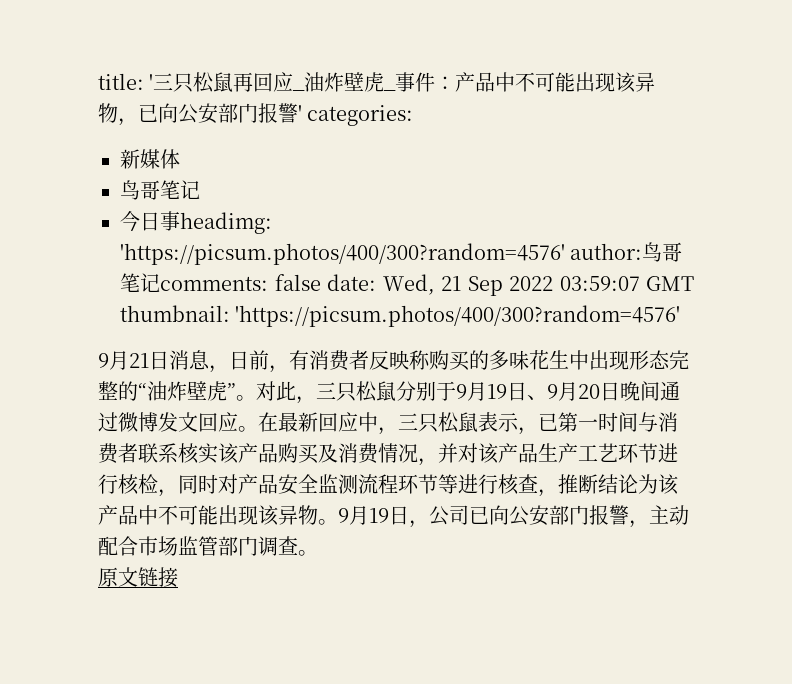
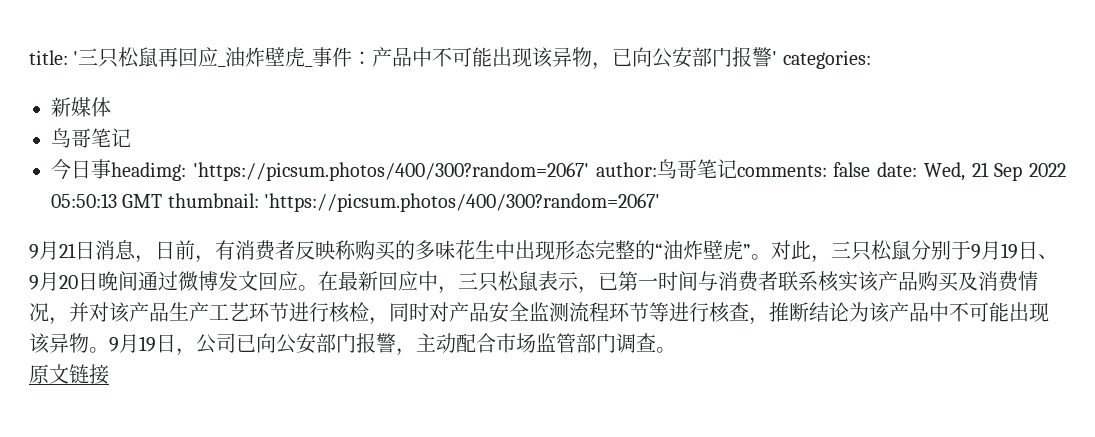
- 今日事headimg: 'https://picsum.photos/400/300?random=4576' author:鸟哥笔记comments: false date: Wed, 21 Sep 2022 03:59:07 GMT thumbnail: 'https://picsum.photos/400/300?random=4576'
+ 今日事headimg: 'https://picsum.photos/400/300?random=2067' author:鸟哥笔记comments: false date: Wed, 21 Sep 2022 05:50:13 GMT thumbnail: 'https://picsum.photos/400/300?random=2067'

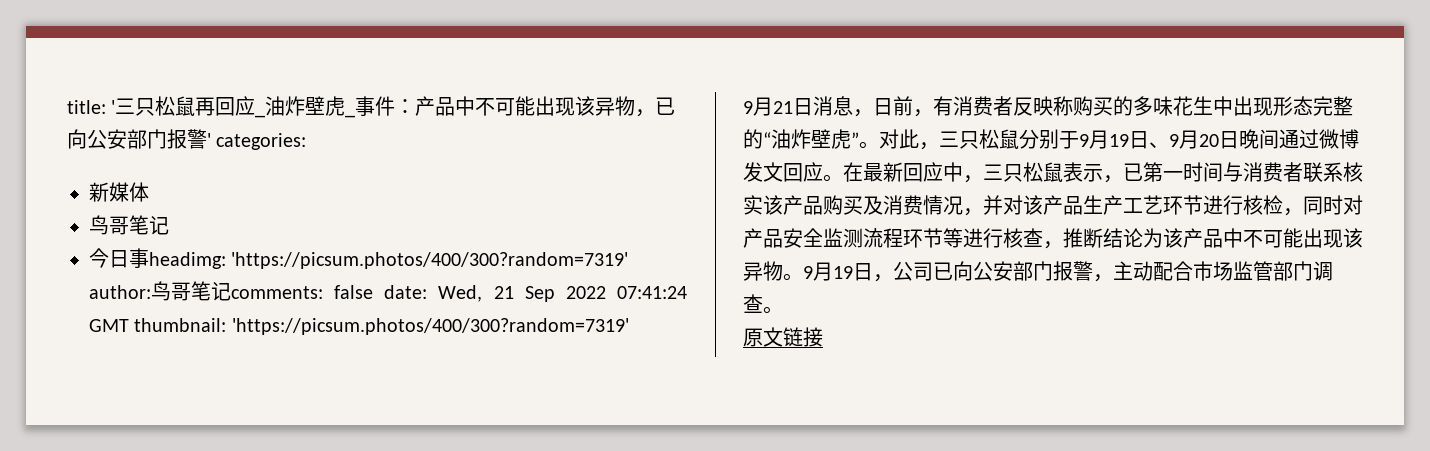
- 今日事headimg: 'https://picsum.photos/400/300?random=2067' author:鸟哥笔记comments: false date: Wed, 21 Sep 2022 05:50:13 GMT thumbnail: 'https://picsum.photos/400/300?random=2067'
+ 今日事headimg: 'https://picsum.photos/400/300?random=7319' author:鸟哥笔记comments: false date: Wed, 21 Sep 2022 07:41:24 GMT thumbnail: 'https://picsum.photos/400/300?random=7319'

